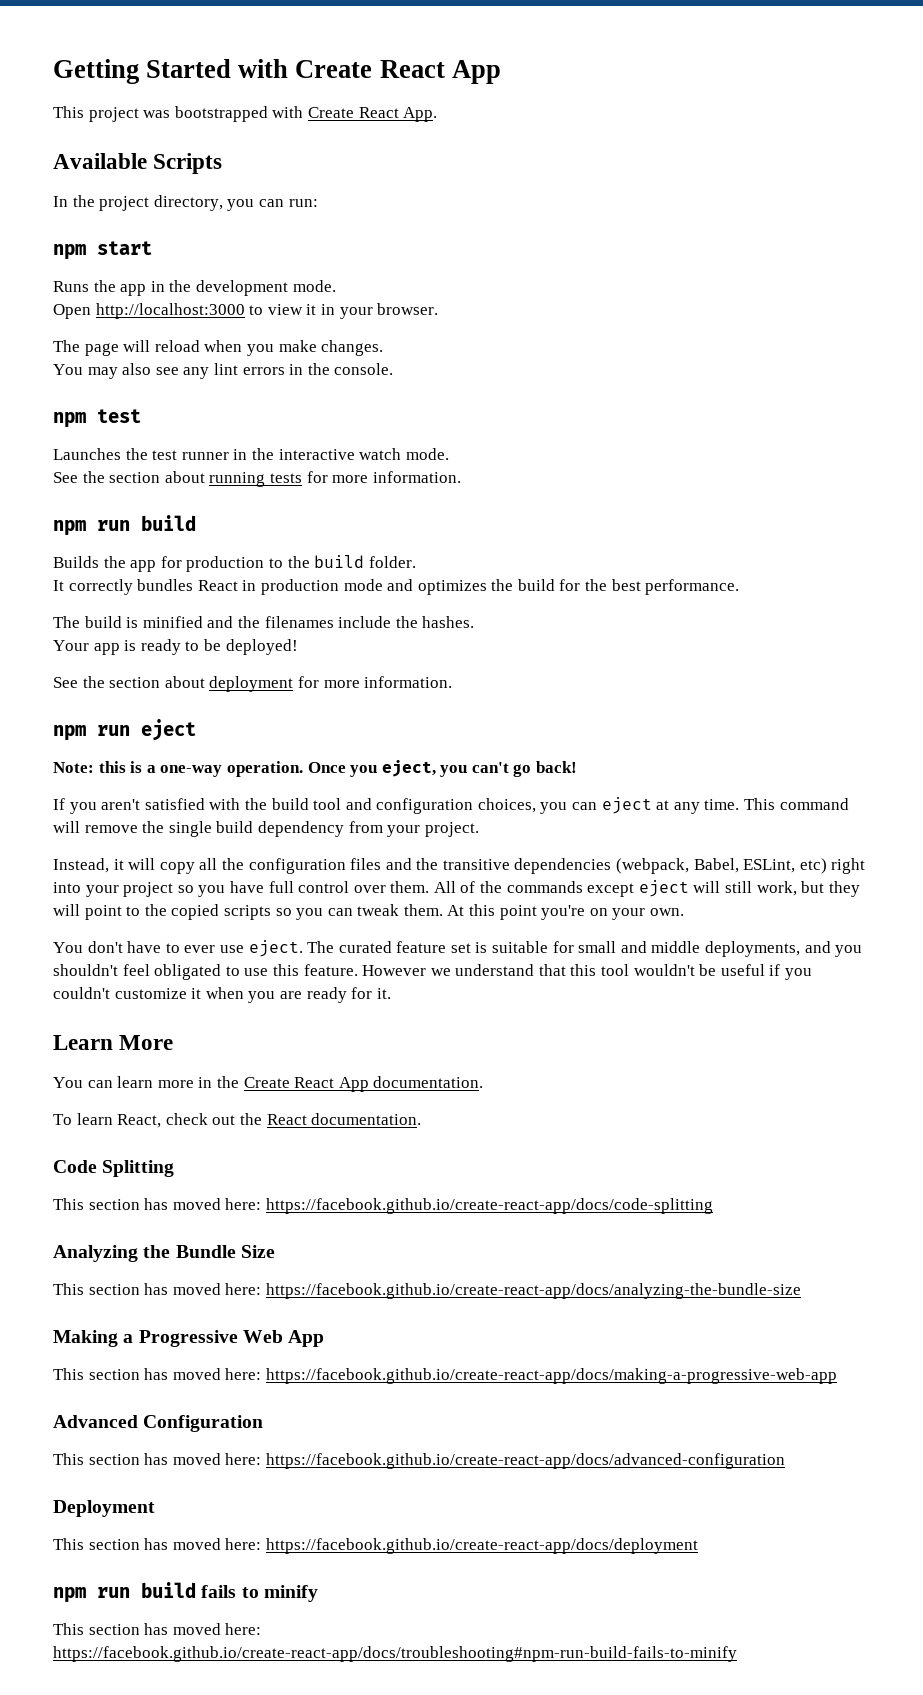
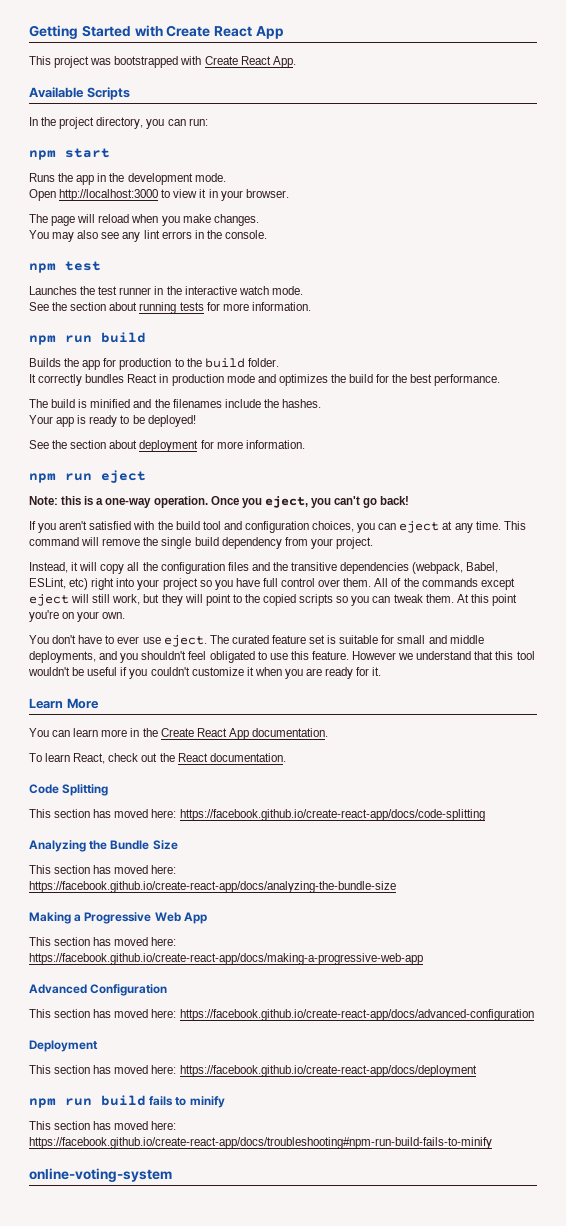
+ online-voting-system

